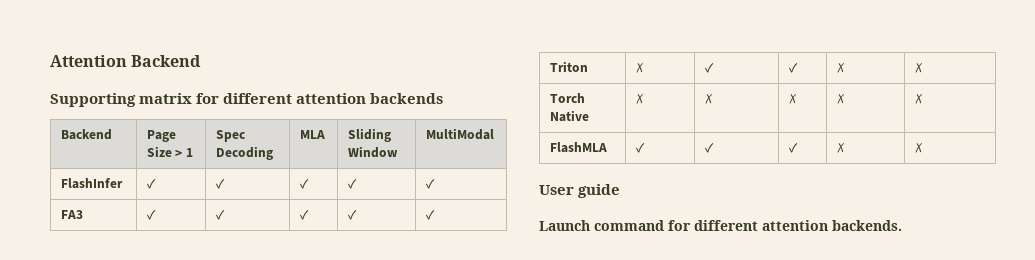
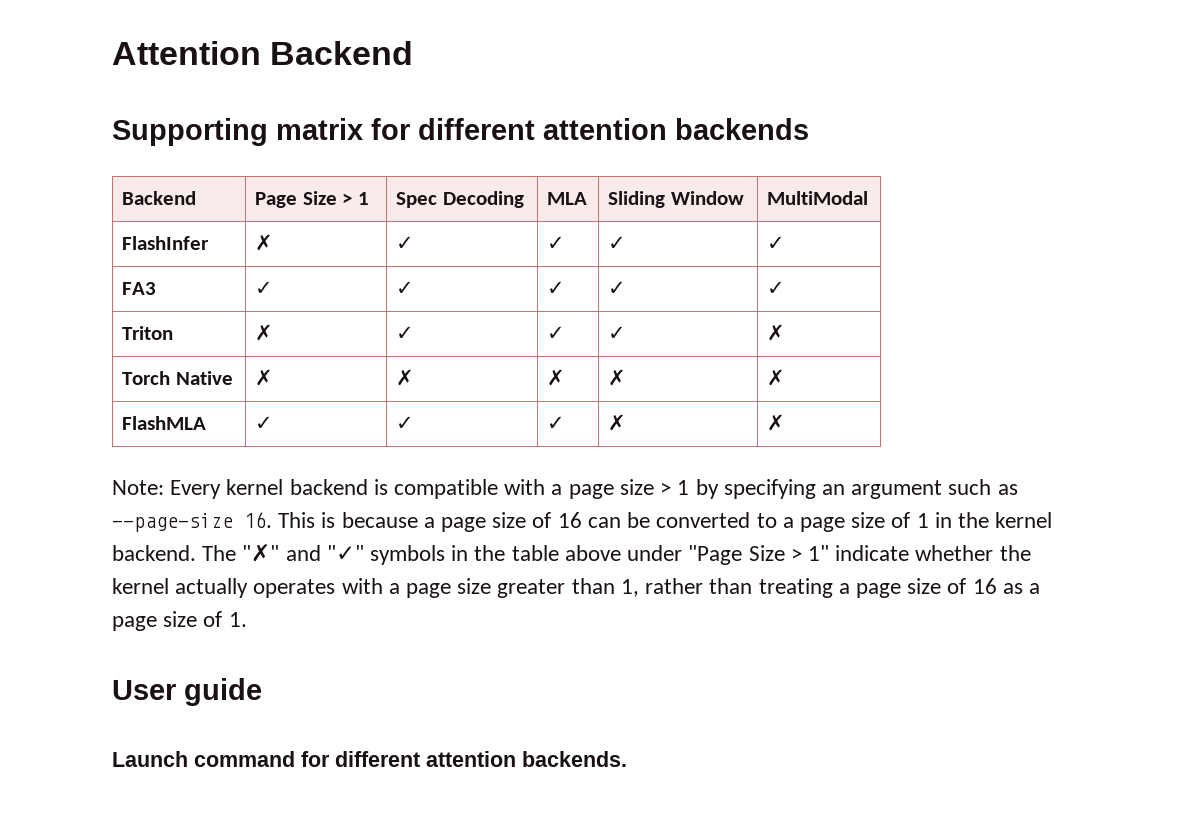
- FlashInfer | ✓ | ✓ | ✓ | ✓ | ✓
+ FlashInfer | ✗ | ✓ | ✓ | ✓ | ✓
- Triton | ✗ | ✓ | ✓ | ✗ | ✗
+ Triton | ✗ | ✓ | ✓ | ✓ | ✗
+ Note: Every kernel backend is compatible with a page size > 1 by specifying an argument such as --page-size 16. This is because a page size of 16 can be converted to a page size of 1 in the kernel backend. The "✗" and "✓" symbols in the table above under "Page Size > 1" indicate whether the kernel actually operates with a page size greater than 1, rather than treating a page size of 16 as a page size of 1.

